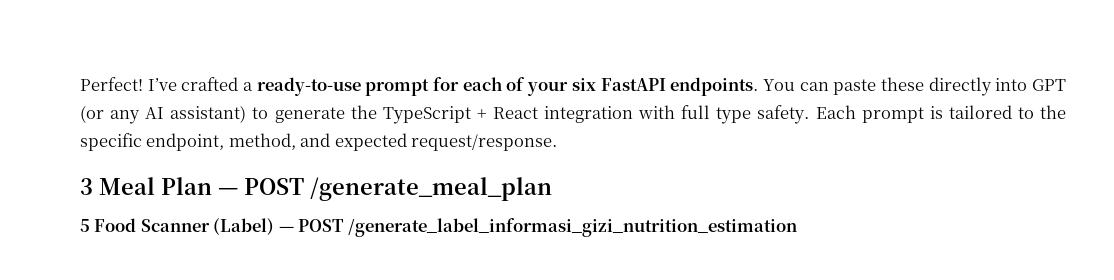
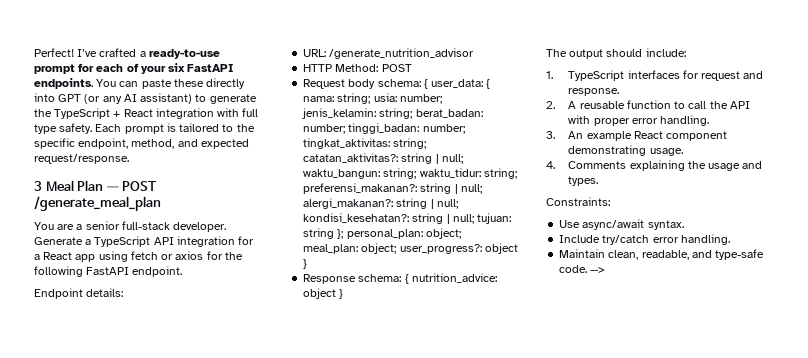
- 5 Food Scanner (Label) — POST /generate_label_informasi_gizi_nutrition_estimation
+ You are a senior full-stack developer. Generate a TypeScript API integration for a React app using fetch or axios for the following FastAPI endpoint.
+ Endpoint details:
+ URL: /generate_nutrition_advisor
+ HTTP Method: POST
+ Request body schema: { user_data: { nama: string; usia: number; jenis_kelamin: string; berat_badan: number; tinggi_badan: number; tingkat_aktivitas: string; catatan_aktivitas?: string | null; waktu_bangun: string; waktu_tidur: string; preferensi_makanan?: string | null; alergi_makanan?: string | null; kondisi_kesehatan?: string | null; tujuan: string }; personal_plan: object; meal_plan: object; user_progress?: object }
+ Response schema: { nutrition_advice: object }
+ The output should include:
+ 1. TypeScript interfaces for request and response.
+ 2. A reusable function to call the API with proper error handling.
+ 3. An example React component demonstrating usage.
+ 4. Comments explaining the usage and types.
+ Constraints:
+ Use async/await syntax.
+ Include try/catch error handling.
+ Maintain clean, readable, and type-safe code. -->

